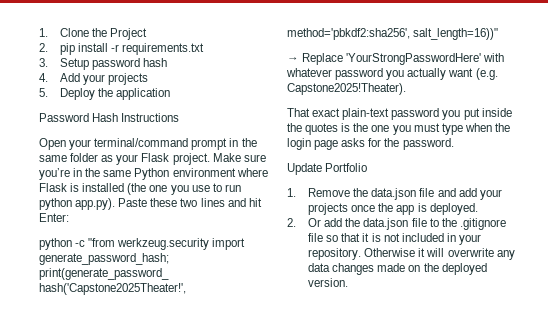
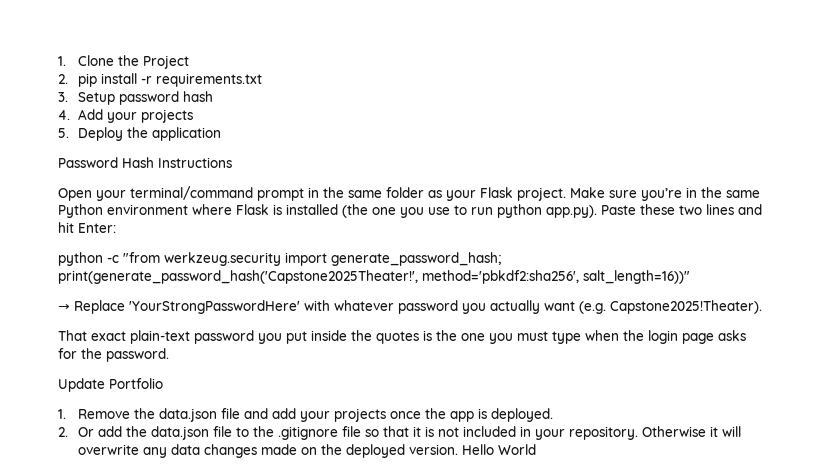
+ Hello World

